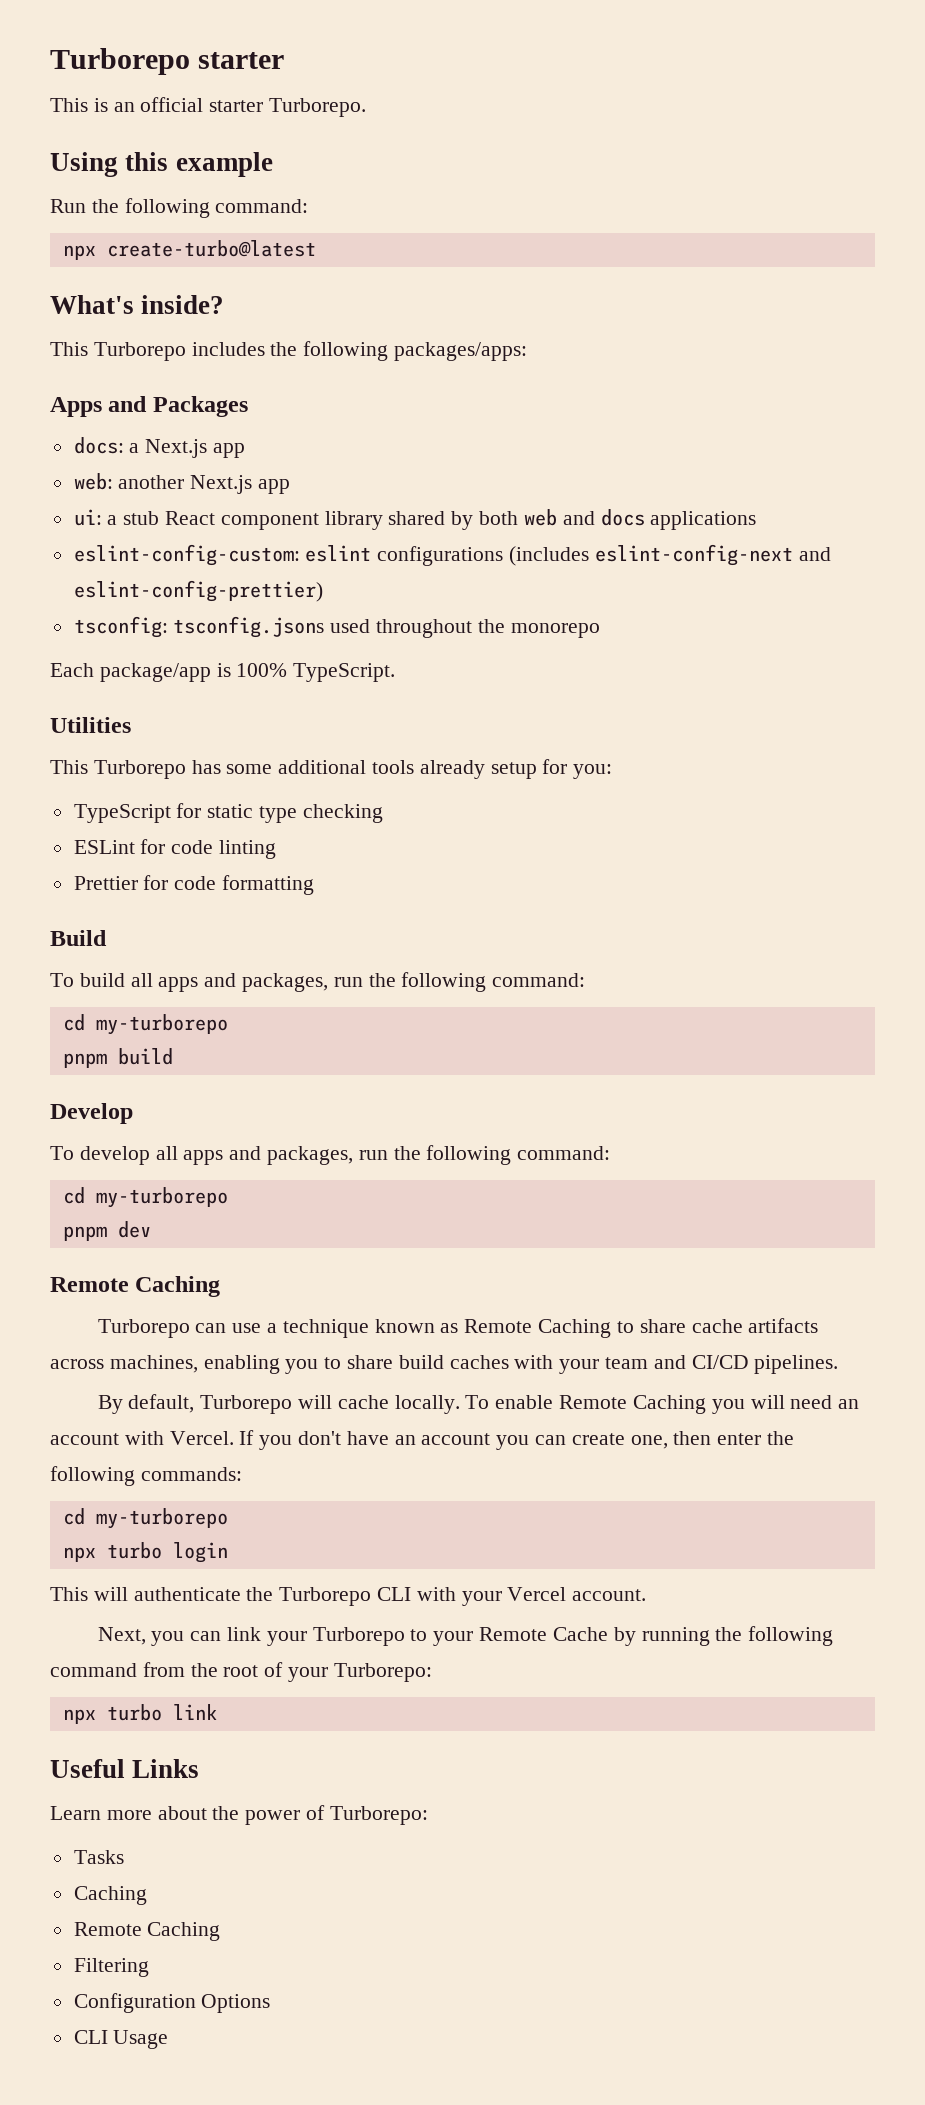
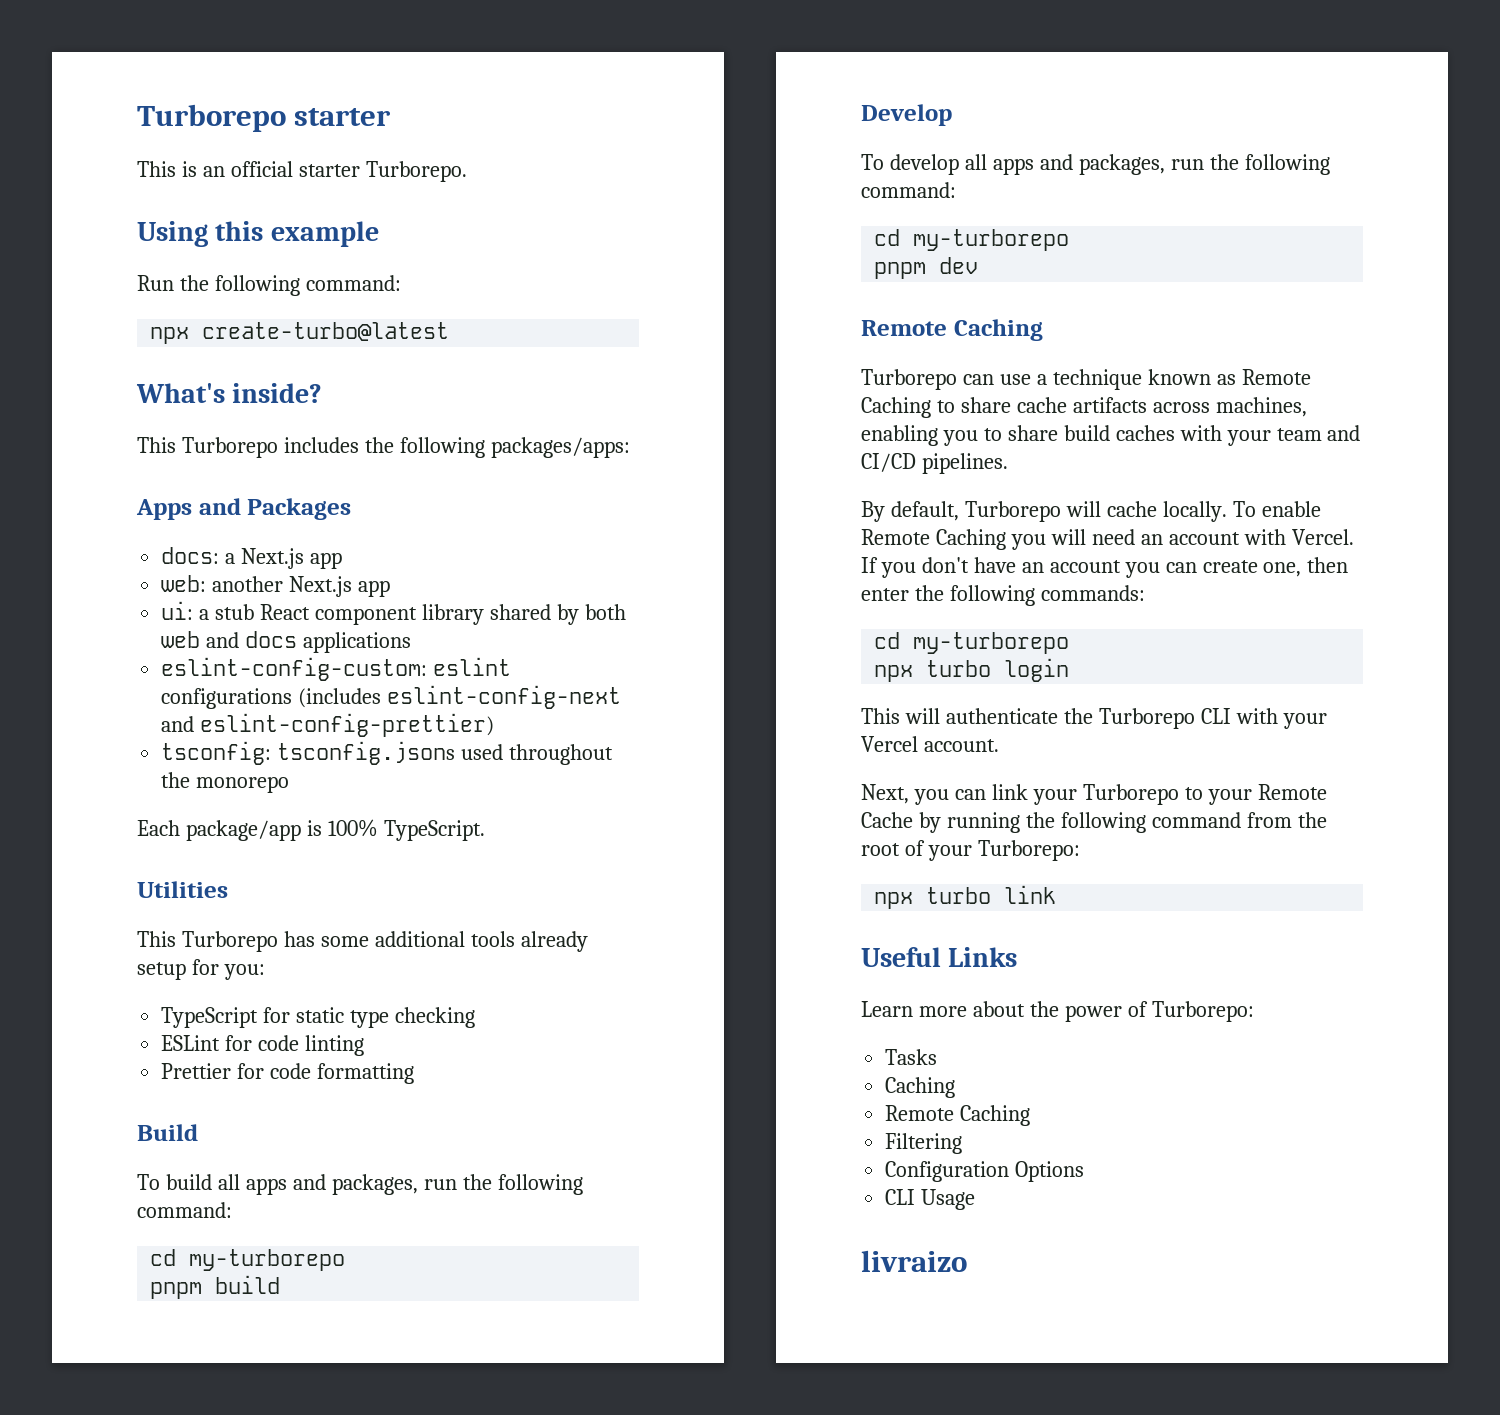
+ livraizo

